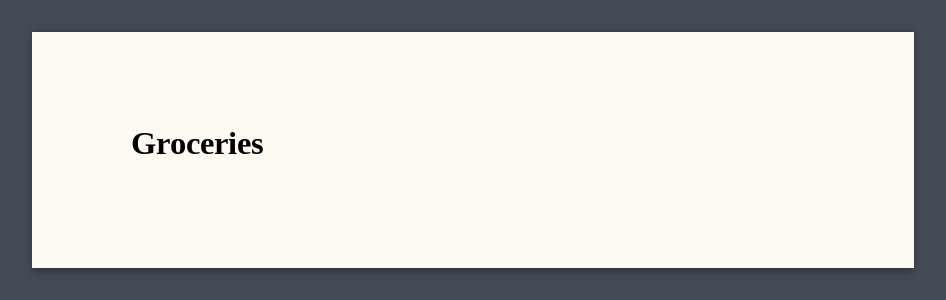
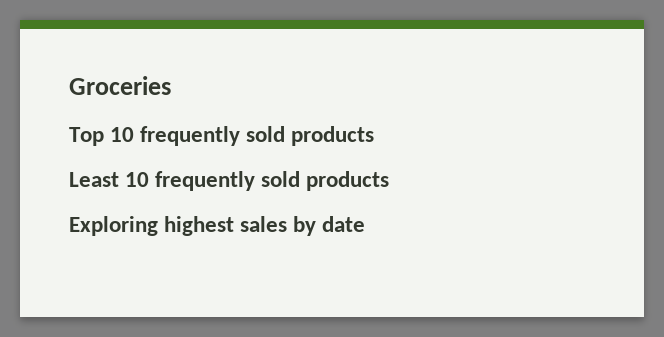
+ Top 10 frequently sold products
+ Least 10 frequently sold products
+ Exploring highest sales by date

